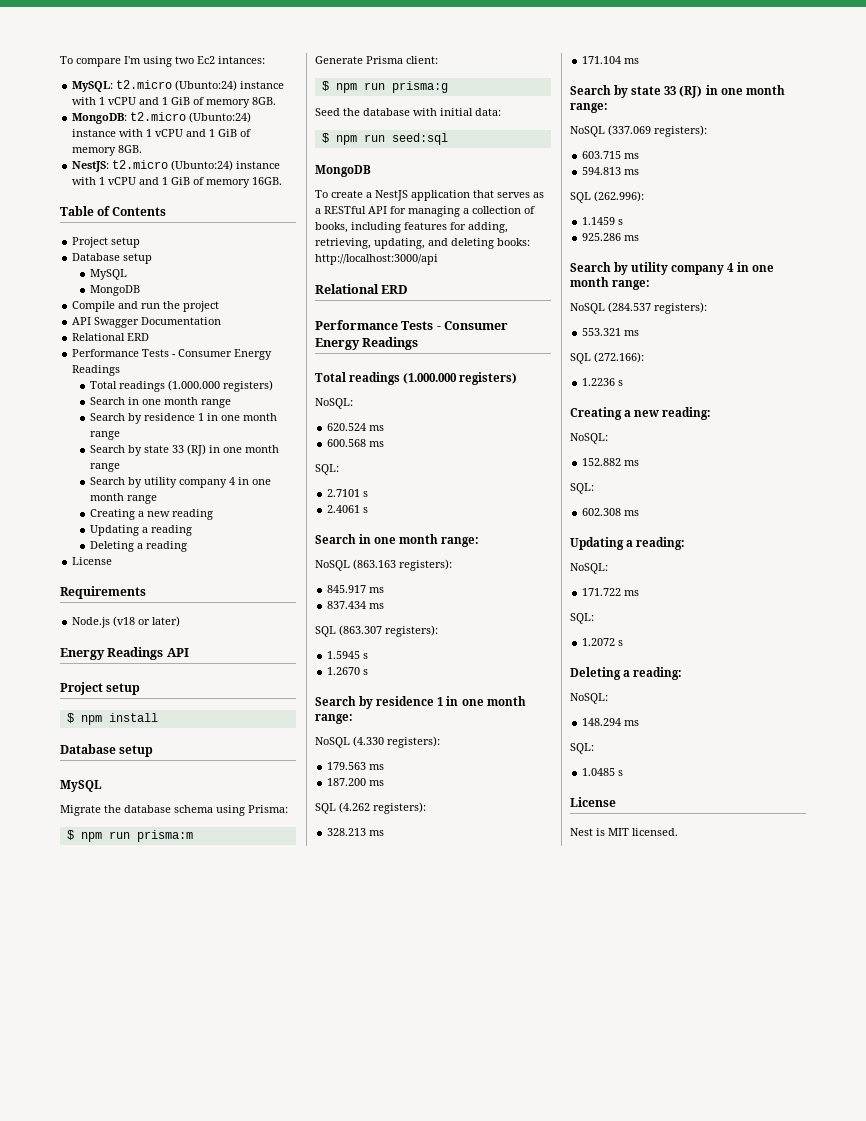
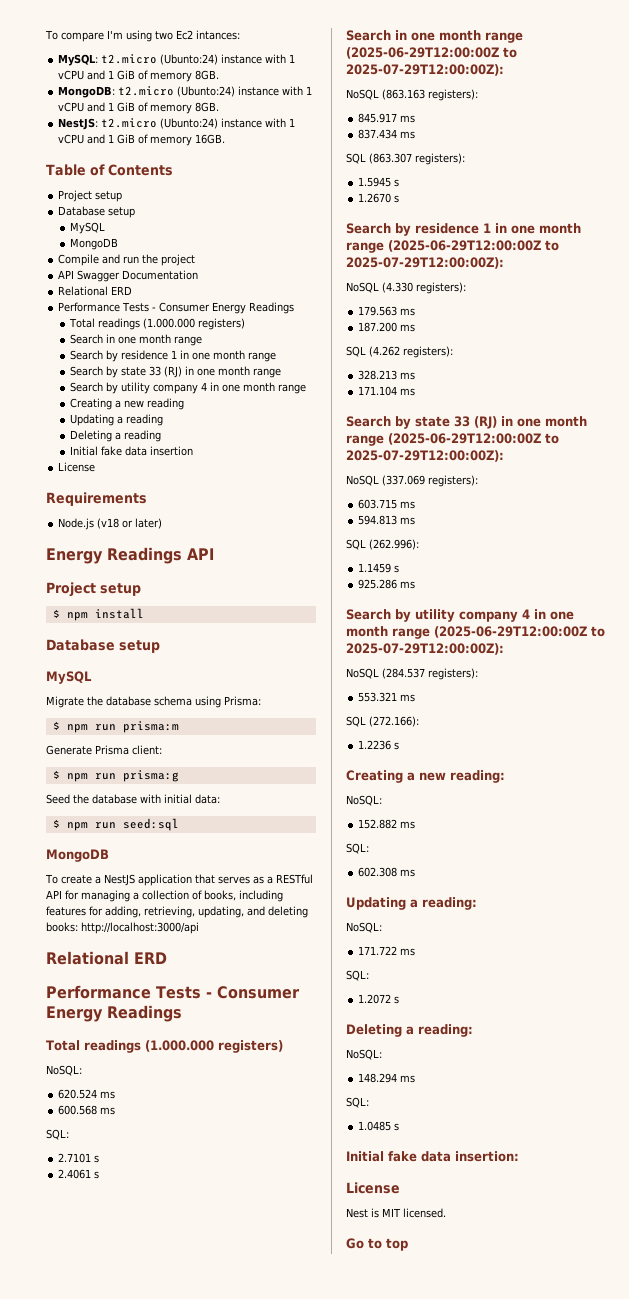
+ Initial fake data insertion
- Search in one month range:
+ Search in one month range (2025-06-29T12:00:00Z to 2025-07-29T12:00:00Z):
- Search by residence 1 in one month range:
+ Search by residence 1 in one month range (2025-06-29T12:00:00Z to 2025-07-29T12:00:00Z):
- Search by state 33 (RJ) in one month range:
+ Search by state 33 (RJ) in one month range (2025-06-29T12:00:00Z to 2025-07-29T12:00:00Z):
- Search by utility company 4 in one month range:
+ Search by utility company 4 in one month range (2025-06-29T12:00:00Z to 2025-07-29T12:00:00Z):
+ Initial fake data insertion:
+ Go to top

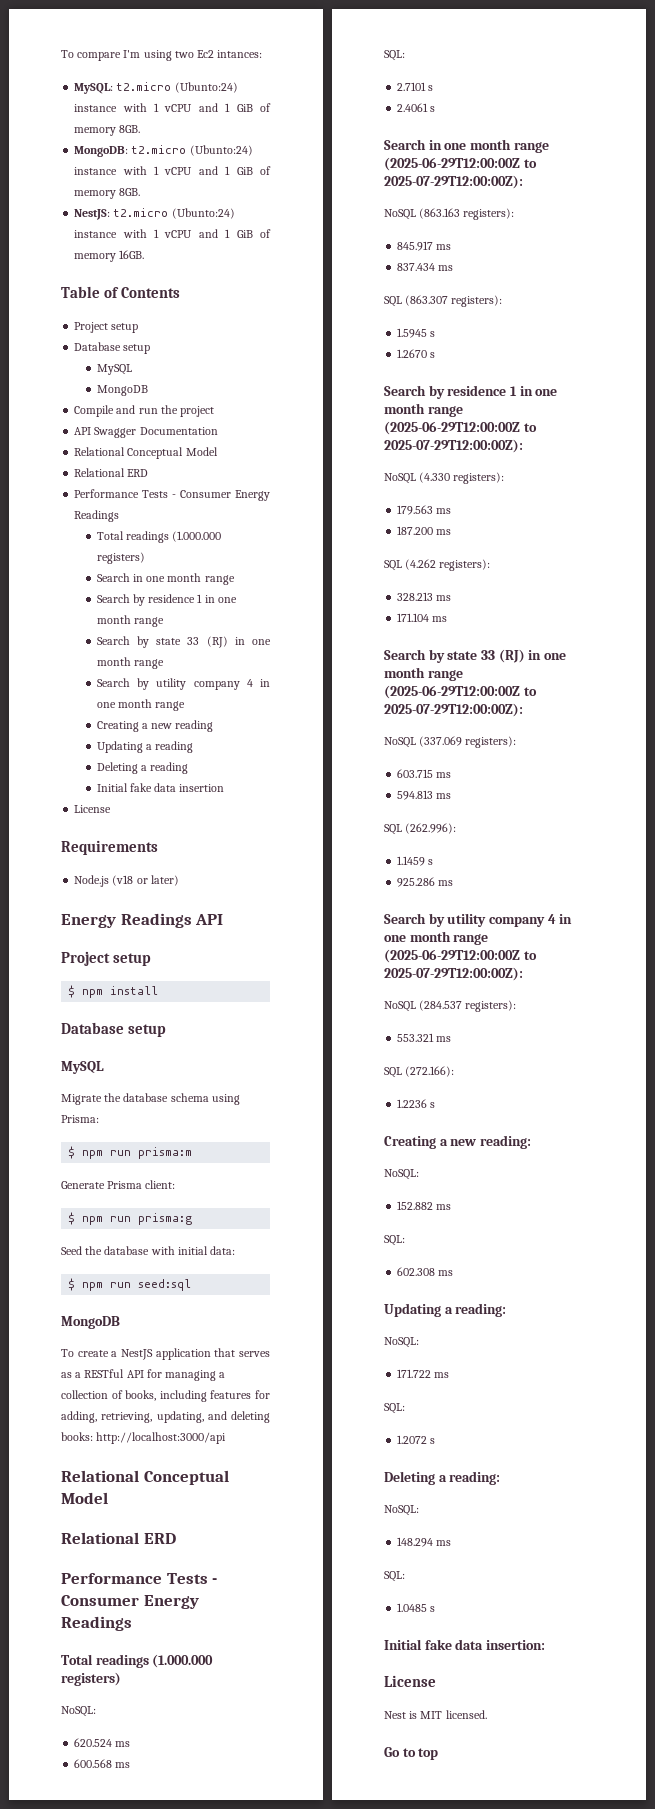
  API Swagger Documentation
+ Relational Conceptual Model
  To create a NestJS application that serves as a RESTful API for managing a collection of books, including features for adding, retrieving, updating, and deleting books: http://localhost:3000/api
+ Relational Conceptual Model

